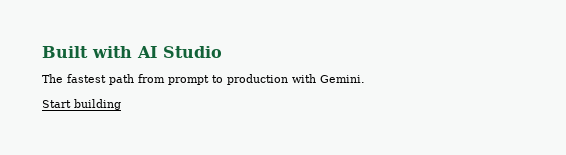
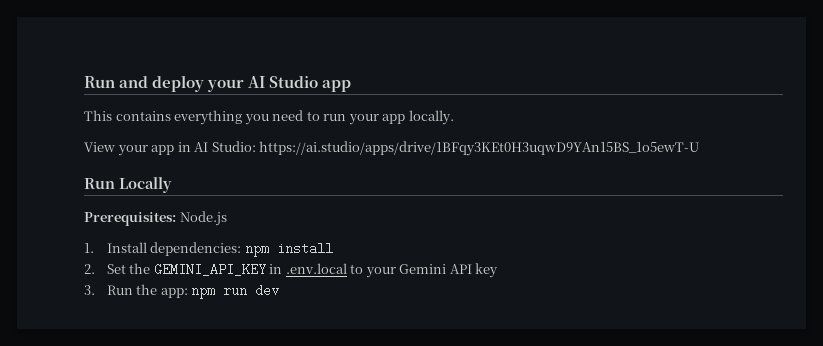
- Built with AI Studio
- The fastest path from prompt to production with Gemini.
- Start building
+ Run and deploy your AI Studio app
+ This contains everything you need to run your app locally.
+ View your app in AI Studio: https://ai.studio/apps/drive/1BFqy3KEt0H3uqwD9YAn15BS_1o5ewT-U
+ Run Locally
+ Prerequisites: Node.js
+ 1. Install dependencies: npm install
+ 2. Set the GEMINI_API_KEY in .env.local to your Gemini API key
+ 3. Run the app: npm run dev

